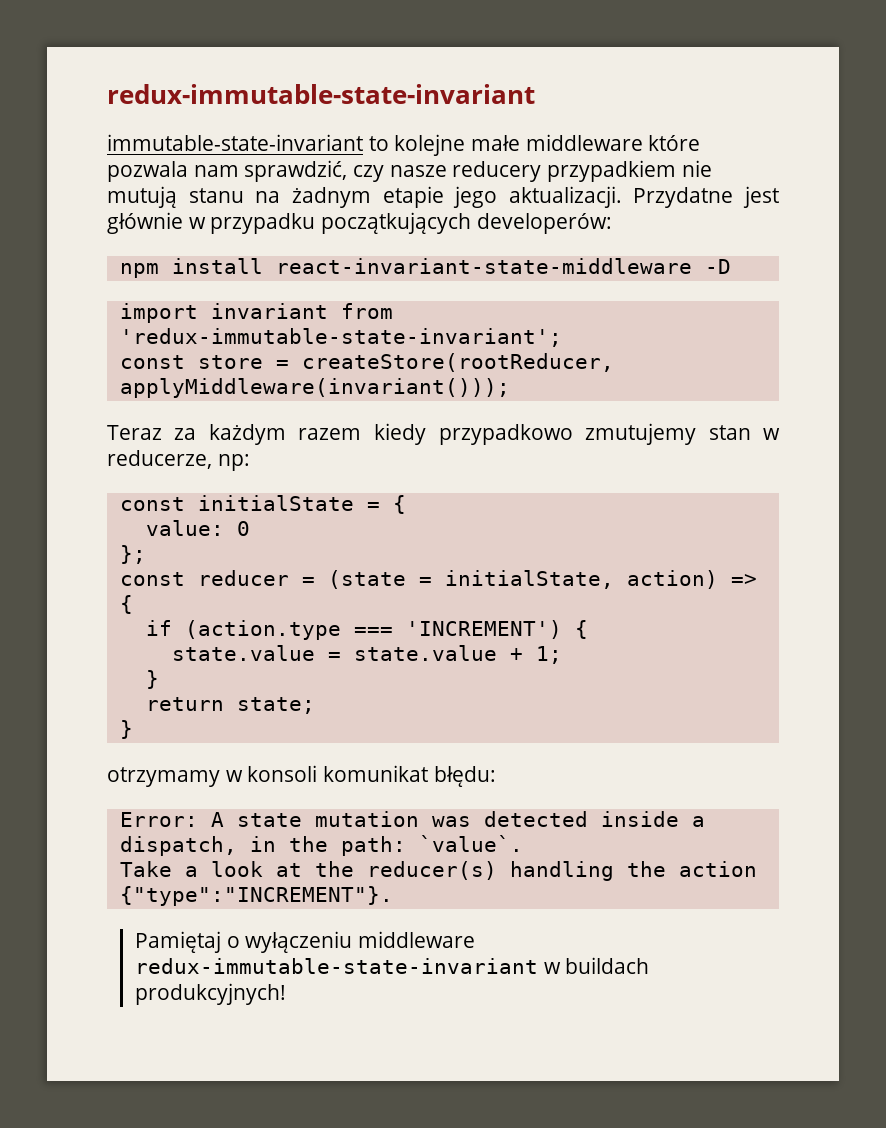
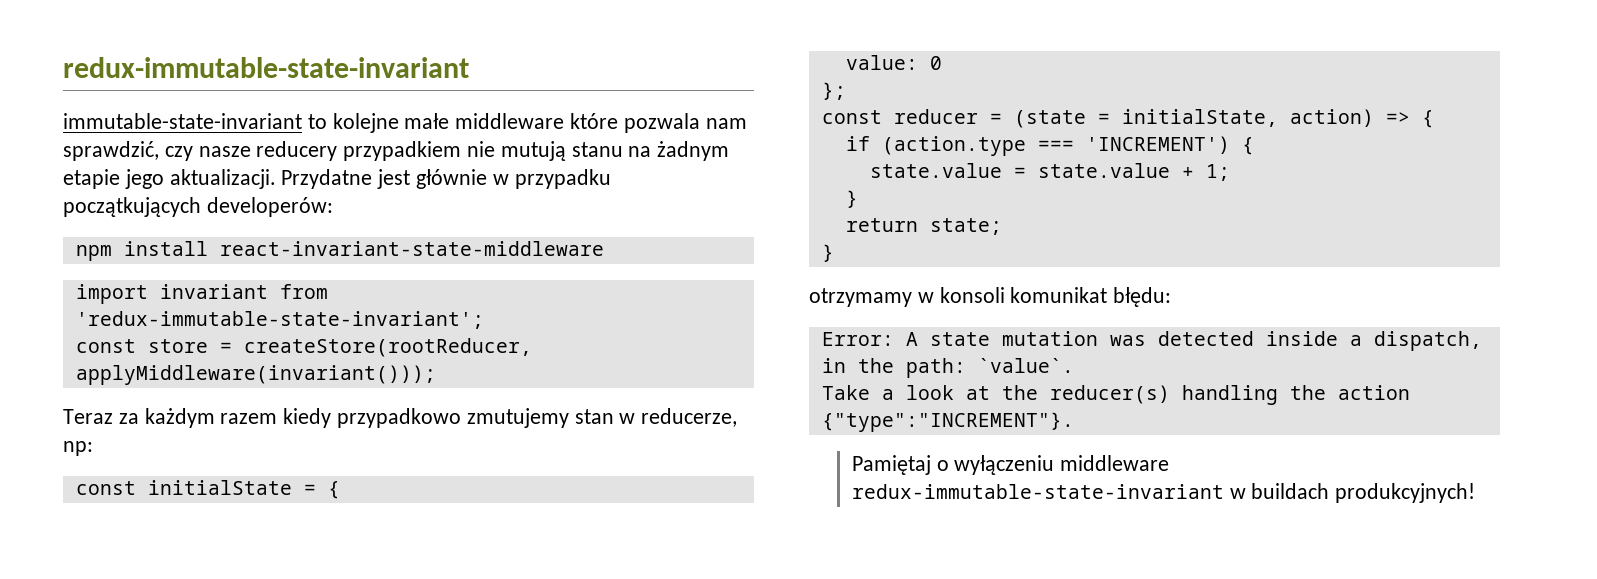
- npm install react-invariant-state-middleware -D
+ npm install react-invariant-state-middleware

